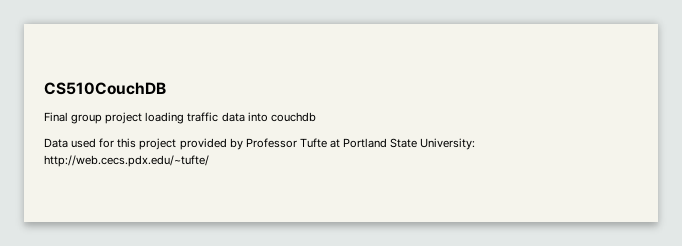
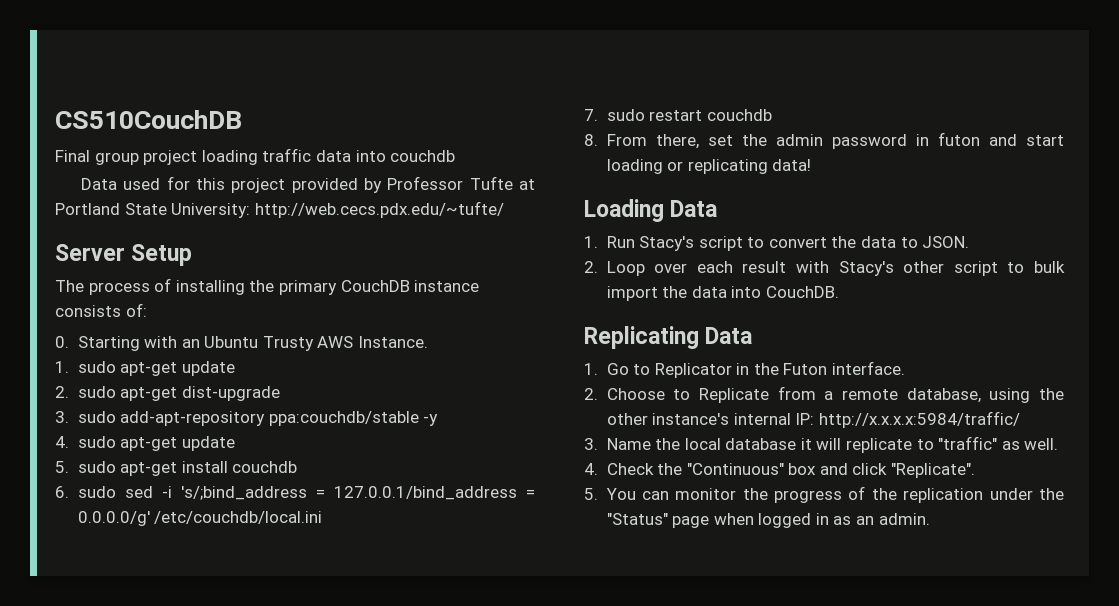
+ Server Setup
+ The process of installing the primary CouchDB instance consists of:
+ 0. Starting with an Ubuntu Trusty AWS Instance.
+ 1. sudo apt-get update
+ 2. sudo apt-get dist-upgrade
+ 3. sudo add-apt-repository ppa:couchdb/stable -y
+ 4. sudo apt-get update
+ 5. sudo apt-get install couchdb
+ 6. sudo sed -i 's/;bind_address = 127.0.0.1/bind_address = 0.0.0.0/g' /etc/couchdb/local.ini
+ 7. sudo restart couchdb
+ 8. From there, set the admin password in futon and start loading or replicating data!
+ Loading Data
+ 1. Run Stacy's script to convert the data to JSON.
+ 2. Loop over each result with Stacy's other script to bulk import the data into CouchDB.
+ Replicating Data
+ 1. Go to Replicator in the Futon interface.
+ 2. Choose to Replicate from a remote database, using the other instance's internal IP: http://x.x.x.x:5984/traffic/
+ 3. Name the local database it will replicate to "traffic" as well.
+ 4. Check the "Continuous" box and click "Replicate".
+ 5. You can monitor the progress of the replication under the "Status" page when logged in as an admin.

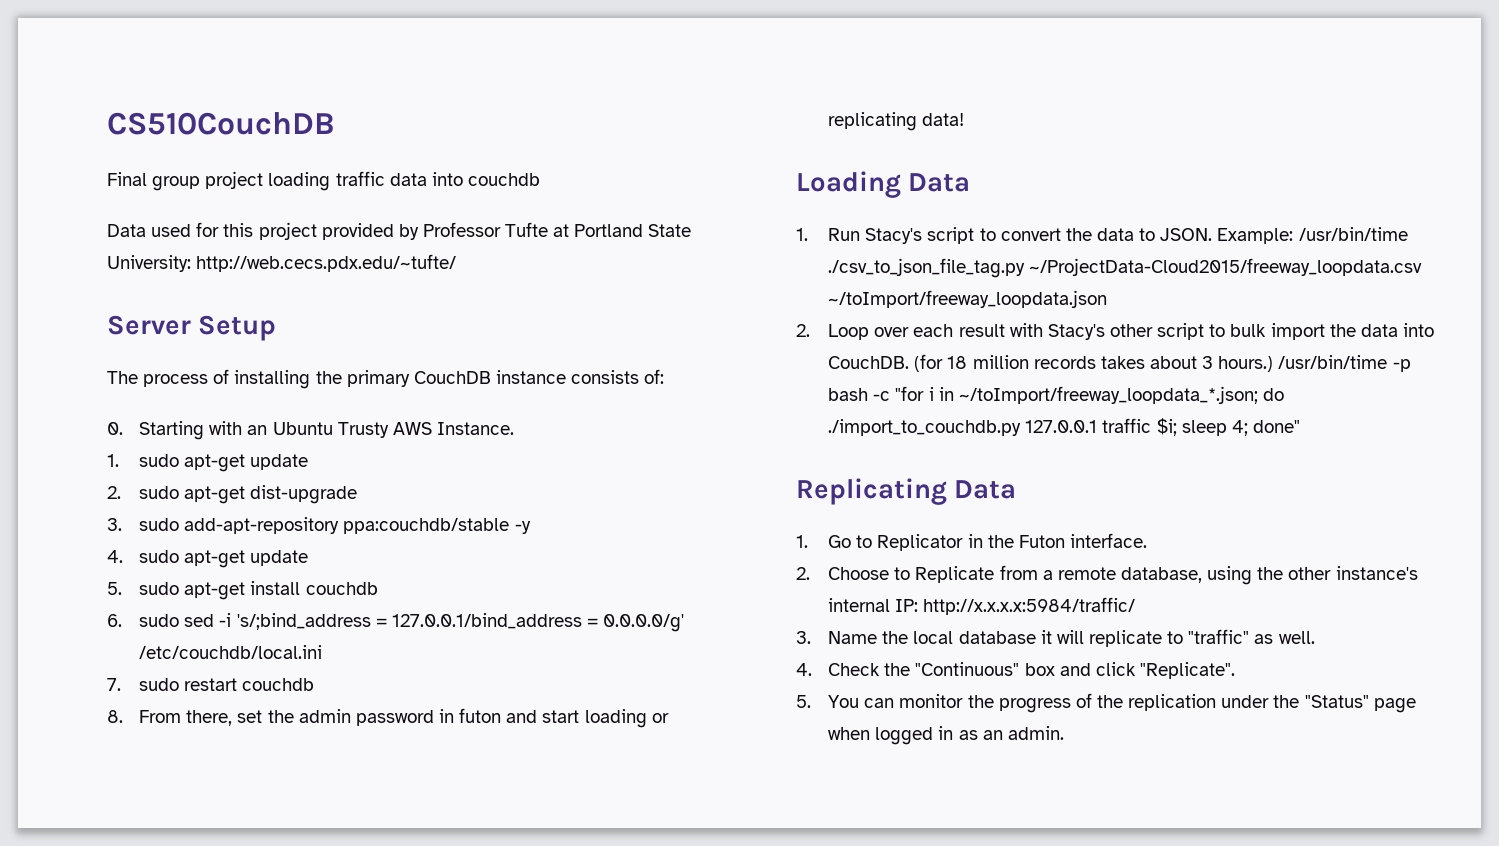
+ Example: /usr/bin/time ./csv_to_json_file_tag.py ~/ProjectData-Cloud2015/freeway_loopdata.csv ~/toImport/freeway_loopdata.json
+ (for 18 million records takes about 3 hours.) /usr/bin/time -p bash -c "for i in ~/toImport/freeway_loopdata_*.json; do ./import_to_couchdb.py 127.0.0.1 traffic $i; sleep 4; done"

